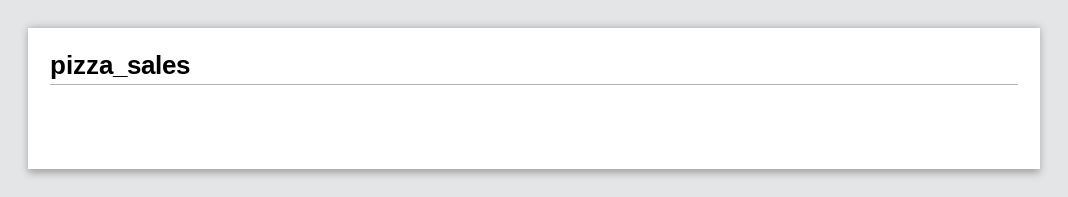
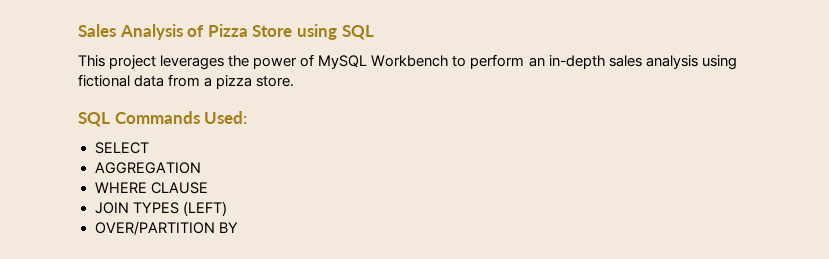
- pizza_sales
+ Sales Analysis of Pizza Store using SQL
+ This project leverages the power of MySQL Workbench to perform an in-depth sales analysis using fictional data from a pizza store.
+ SQL Commands Used:
+ SELECT
+ AGGREGATION
+ WHERE CLAUSE
+ JOIN TYPES (LEFT)
+ OVER/PARTITION BY

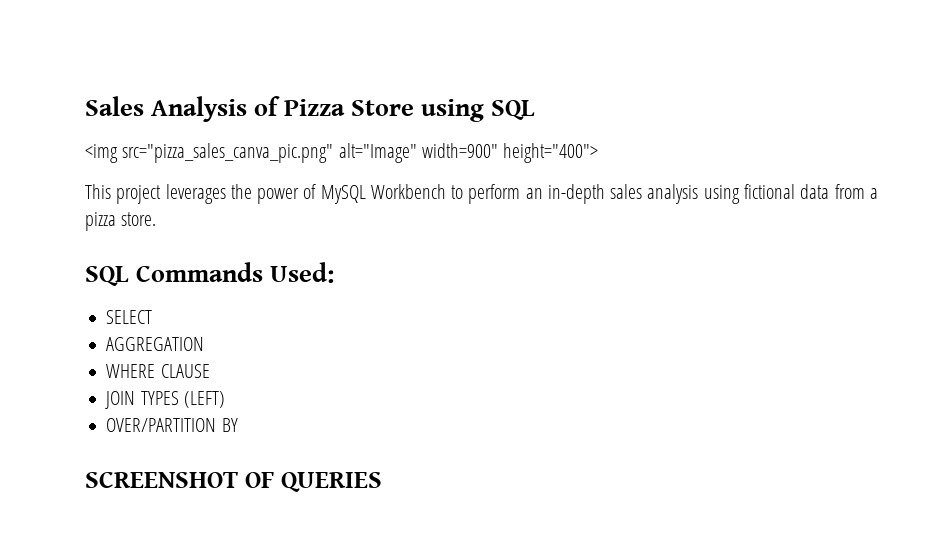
+ <img src="pizza_sales_canva_pic.png" alt="Image" width=900" height="400">
+ SCREENSHOT OF QUERIES

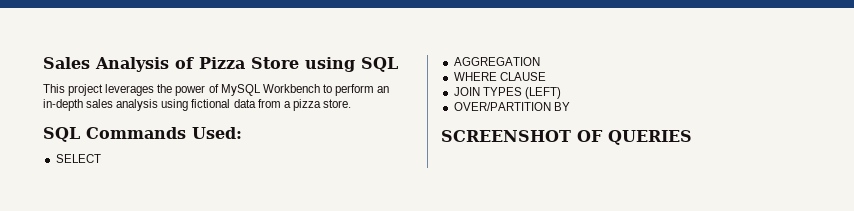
- <img src="pizza_sales_canva_pic.png" alt="Image" width=900" height="400">

